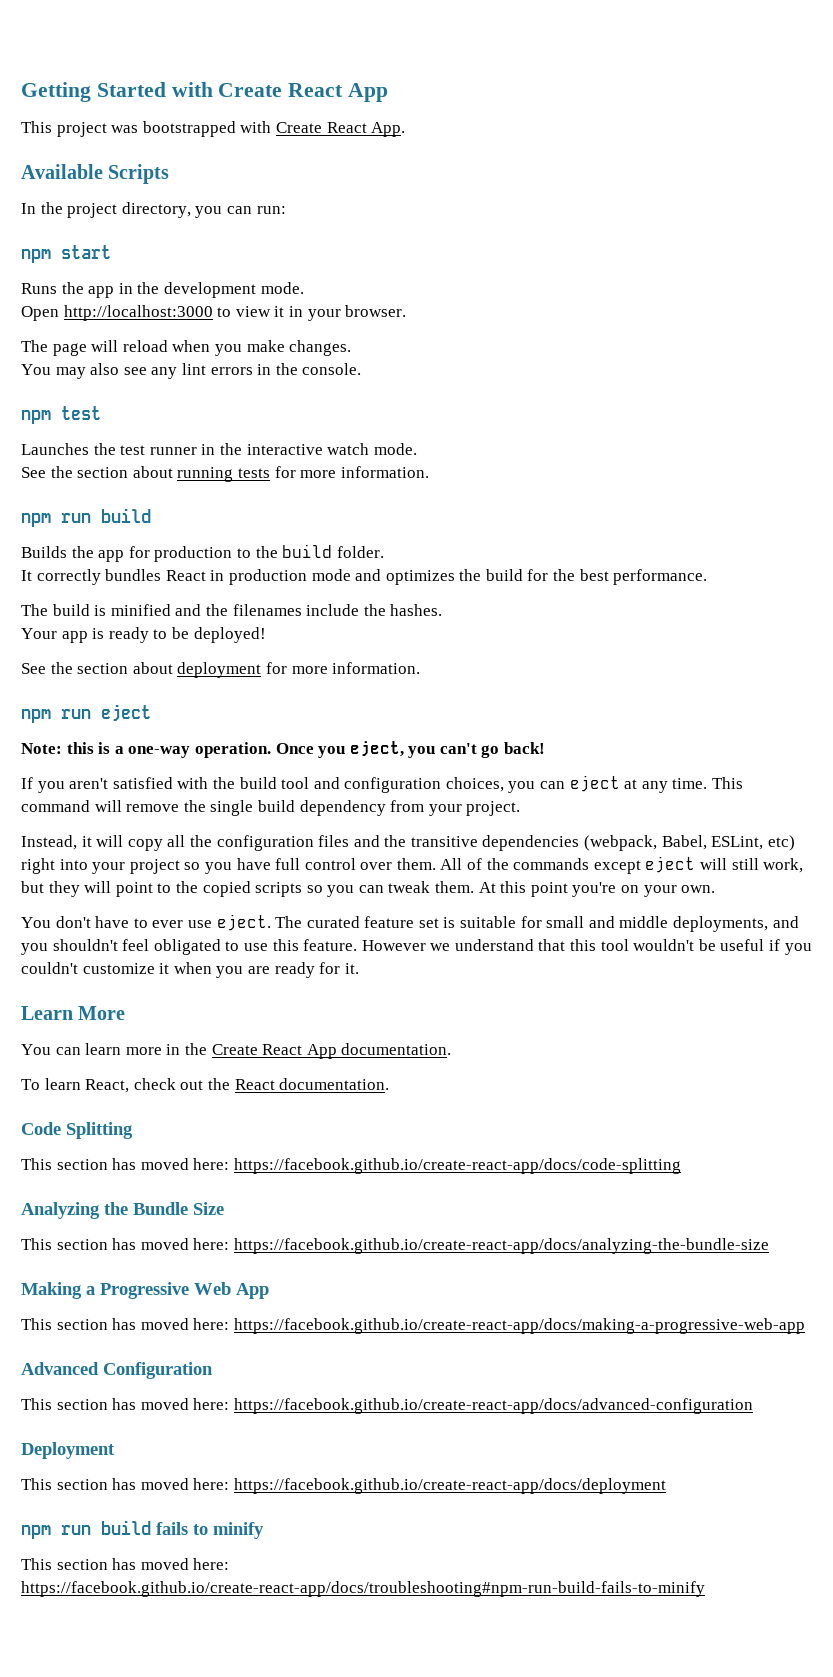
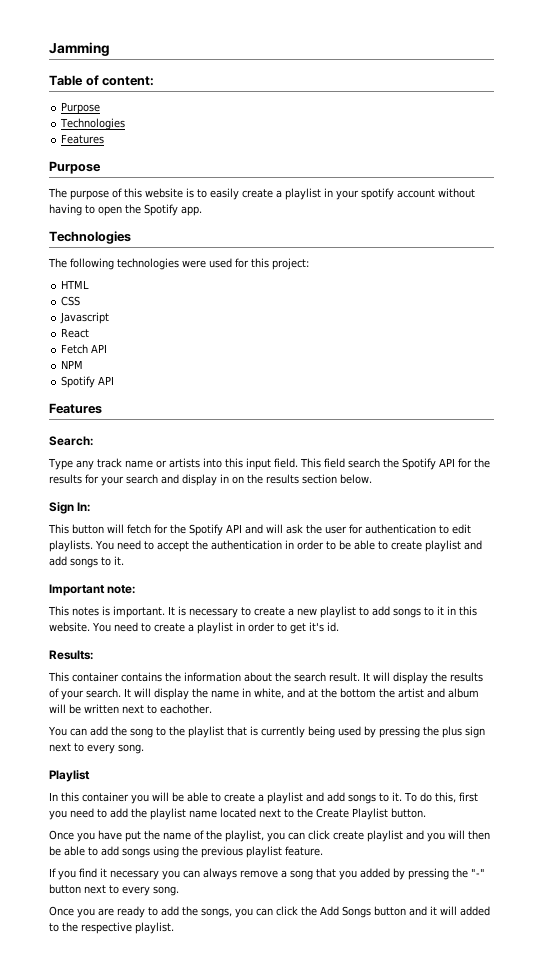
- Getting Started with Create React App
- This project was bootstrapped with Create React App.
- Available Scripts
- In the project directory, you can run:
- npm start
- Runs the app in the development mode.
- Open http://localhost:3000 to view it in your browser.
- The page will reload when you make changes.
- You may also see any lint errors in the console.
- npm test
- Launches the test runner in the interactive watch mode.
- See the section about running tests for more information.
- npm run build
- Builds the app for production to the build folder.
- It correctly bundles React in production mode and optimizes the build for the best performance.
- The build is minified and the filenames include the hashes.
- Your app is ready to be deployed!
- See the section about deployment for more information.
- npm run eject
- Note: this is a one-way operation. Once you eject, you can't go back!
- If you aren't satisfied with the build tool and configuration choices, you can eject at any time. This command will remove the single build dependency from your project.
- Instead, it will copy all the configuration files and the transitive dependencies (webpack, Babel, ESLint, etc) right into your project so you have full control over them. All of the commands except eject will still work, but they will point to the copied scripts so you can tweak them. At this point you're on your own.
- You don't have to ever use eject. The curated feature set is suitable for small and middle deployments, and you shouldn't feel obligated to use this feature. However we understand that this tool wouldn't be useful if you couldn't customize it when you are ready for it.
- Learn More
- You can learn more in the Create React App documentation.
- To learn React, check out the React documentation.
- Code Splitting
- This section has moved here: https://facebook.github.io/create-react-app/docs/code-splitting
- Analyzing the Bundle Size
- This section has moved here: https://facebook.github.io/create-react-app/docs/analyzing-the-bundle-size
- Making a Progressive Web App
- This section has moved here: https://facebook.github.io/create-react-app/docs/making-a-progressive-web-app
- Advanced Configuration
- This section has moved here: https://facebook.github.io/create-react-app/docs/advanced-configuration
- Deployment
- This section has moved here: https://facebook.github.io/create-react-app/docs/deployment
- npm run build fails to minify
- This section has moved here: https://facebook.github.io/create-react-app/docs/troubleshooting#npm-run-build-fails-to-minify
+ Jamming
+ Table of content:
+ Purpose
+ Technologies
+ Features
+ Purpose
+ The purpose of this website is to easily create a playlist in your spotify account without having to open the Spotify app.
+ Technologies
+ The following technologies were used for this project:
+ HTML
+ CSS
+ Javascript
+ React
+ Fetch API
+ NPM
+ Spotify API
+ Features
+ Search:
+ Type any track name or artists into this input field. This field search the Spotify API for the results for your search and display in on the results section below.
+ Sign In:
+ This button will fetch for the Spotify API and will ask the user for authentication to edit playlists. You need to accept the authentication in order to be able to create playlist and add songs to it.
+ Important note:
+ This notes is important. It is necessary to create a new playlist to add songs to it in this website. You need to create a playlist in order to get it's id.
+ Results:
+ This container contains the information about the search result. It will display the results of your search. It will display the name in white, and at the bottom the artist and album will be written next to eachother.
+ You can add the song to the playlist that is currently being used by pressing the plus sign next to every song.
+ Playlist
+ In this container you will be able to create a playlist and add songs to it. To do this, first you need to add the playlist name located next to the Create Playlist button.
+ Once you have put the name of the playlist, you can click create playlist and you will then be able to add songs using the previous playlist feature.
+ If you find it necessary you can always remove a song that you added by pressing the "-" button next to every song.
+ Once you are ready to add the songs, you can click the Add Songs button and it will added to the respective playlist.

